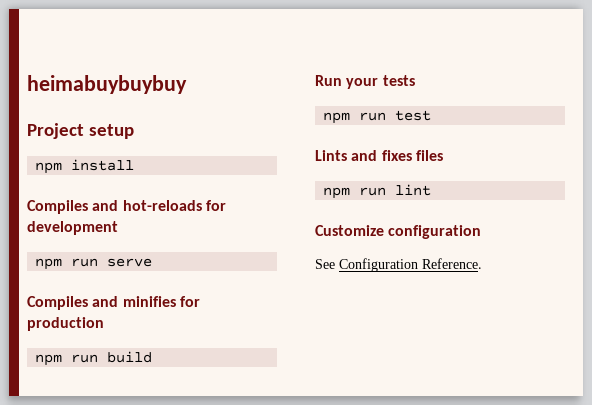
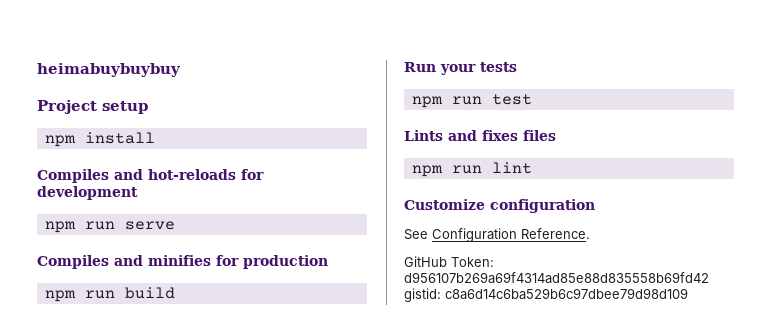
+ GitHub Token: d956107b269a69f4314ad85e88d835558b69fd42 gistid: c8a6d14c6ba529b6c97dbee79d98d109

